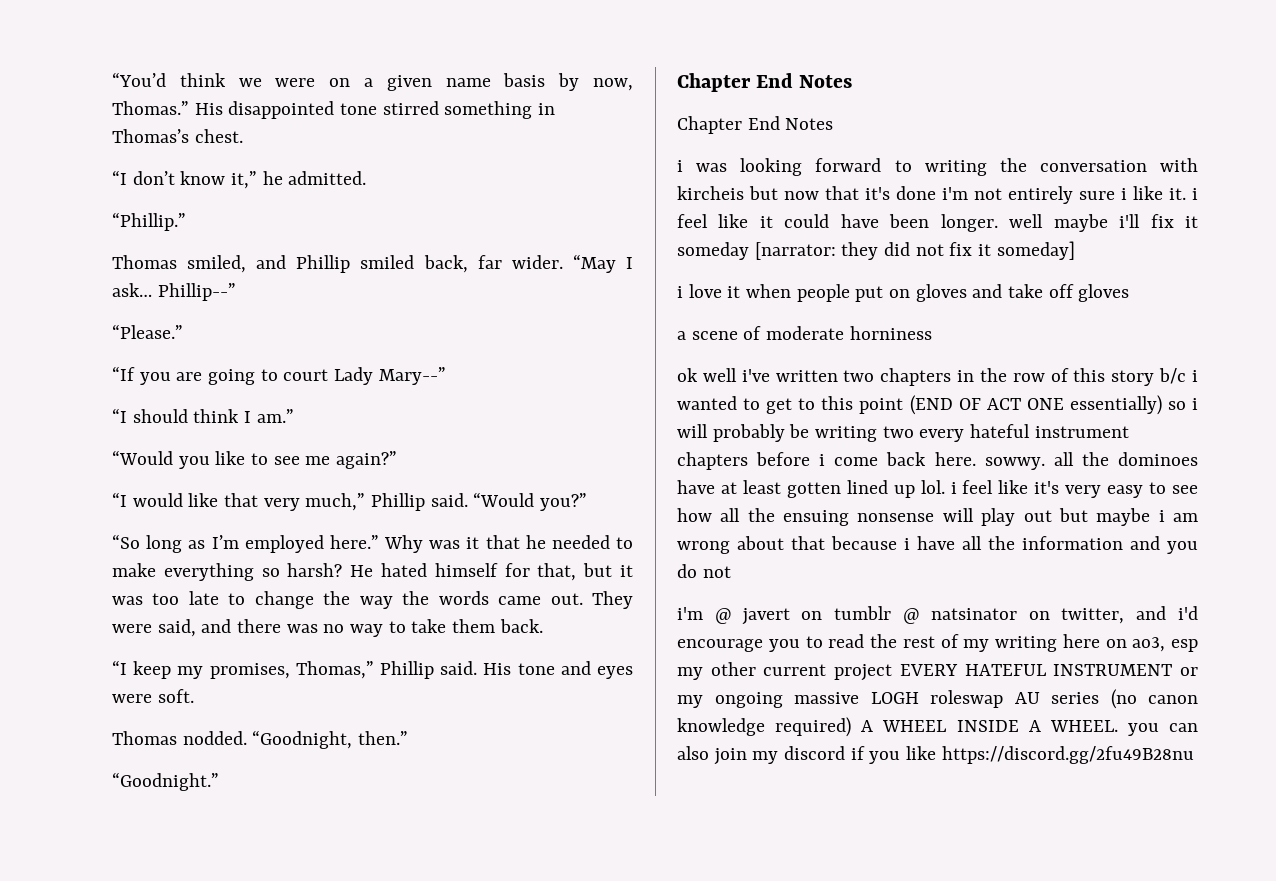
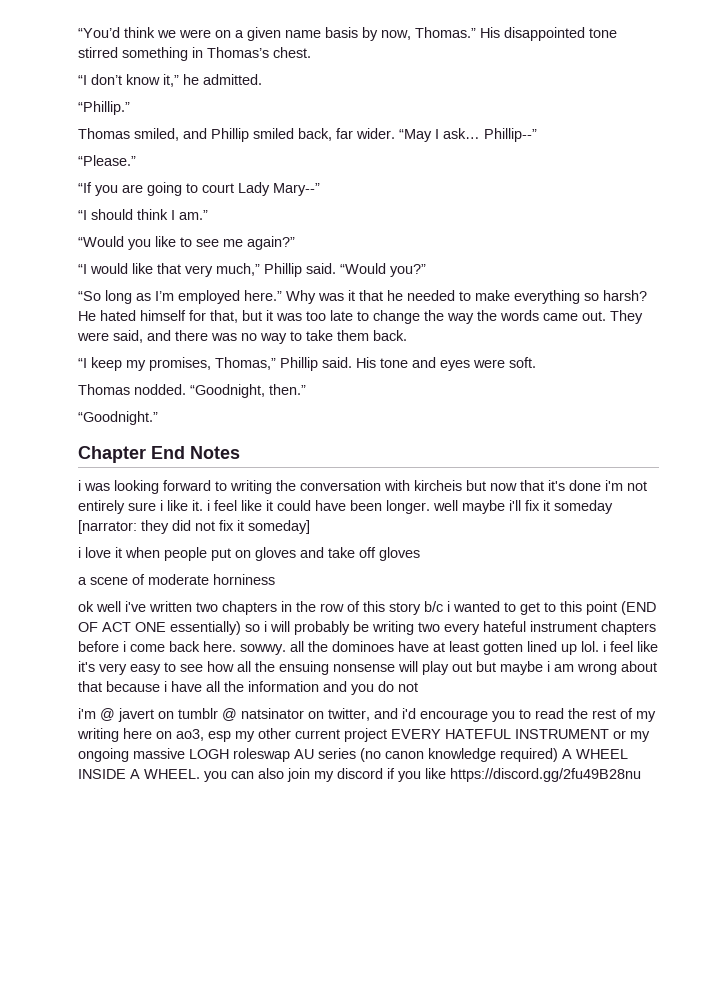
  “Goodnight.”
- Chapter End Notes

